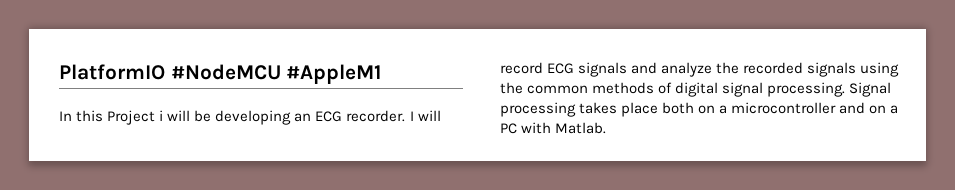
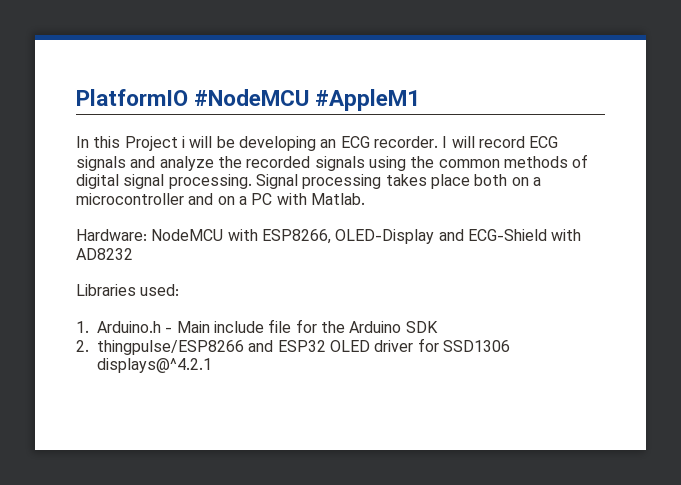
+ Hardware: NodeMCU with ESP8266, OLED-Display and ECG-Shield with AD8232
+ Libraries used:
+ 1. Arduino.h - Main include file for the Arduino SDK
+ 2. thingpulse/ESP8266 and ESP32 OLED driver for SSD1306 displays@^4.2.1

